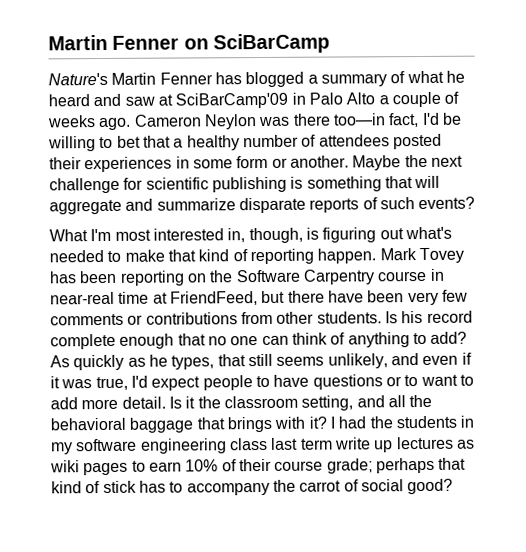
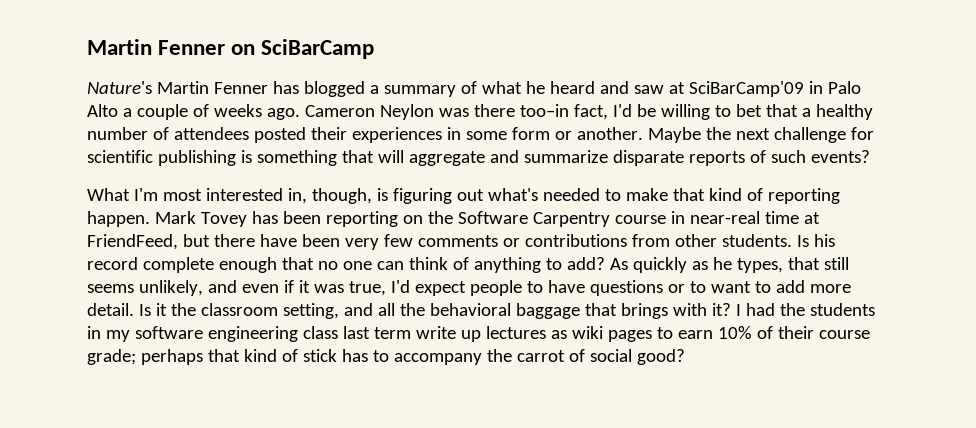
- Cameron Neylon was there too—in fact, I'd be willing to bet that a healthy number of attendees posted their experiences in some form or another.
+ Cameron Neylon was there too–in fact, I'd be willing to bet that a healthy number of attendees posted their experiences in some form or another.

